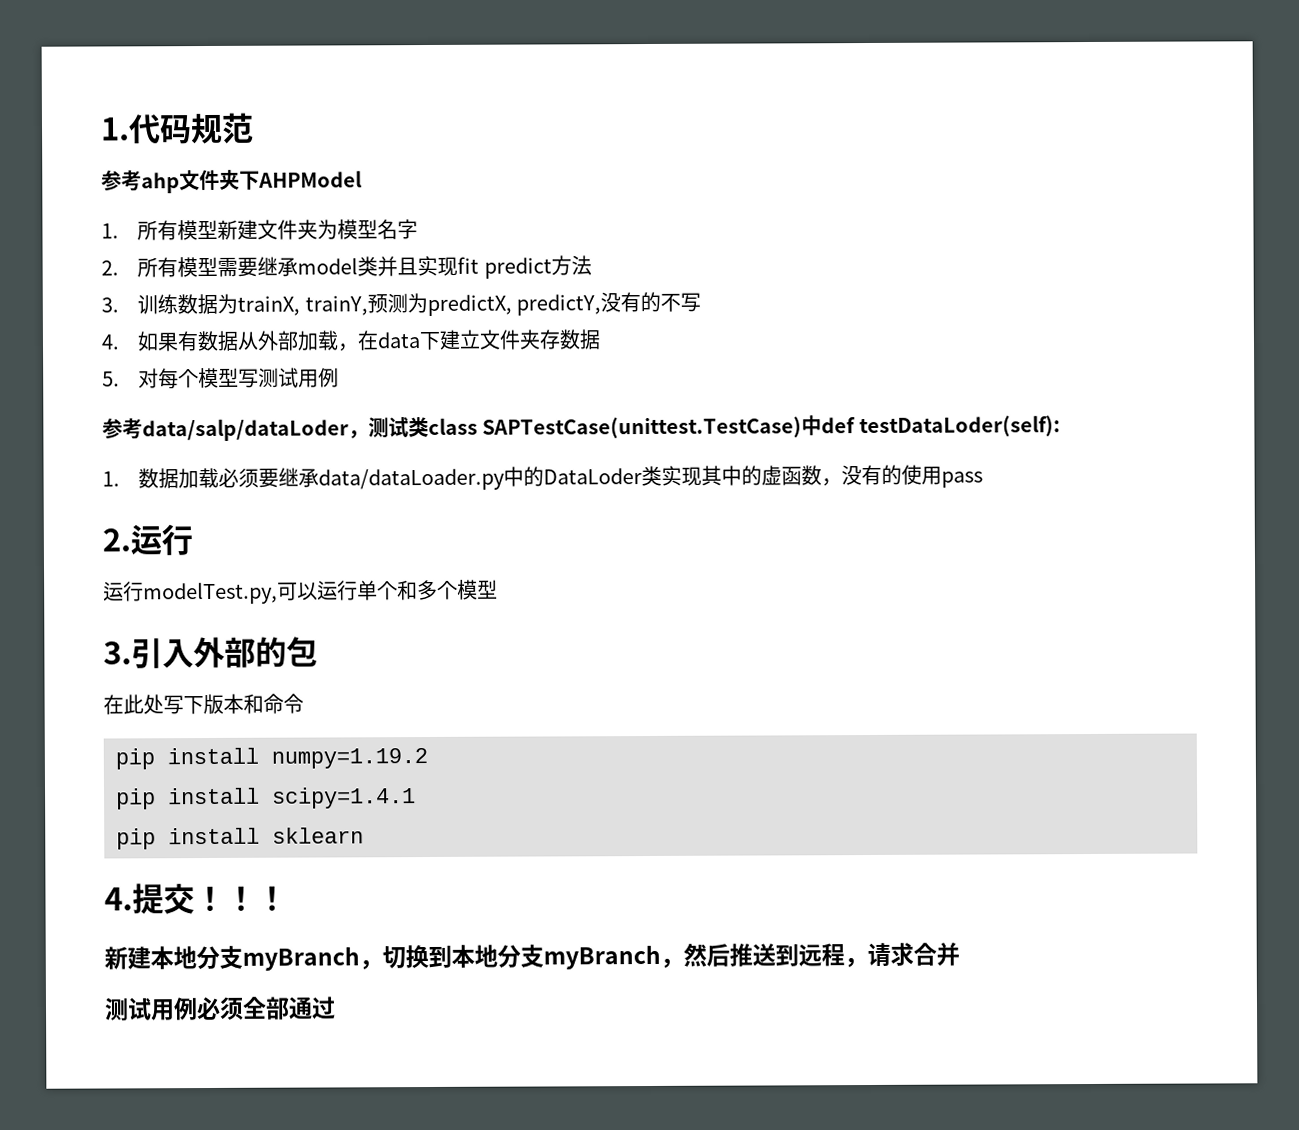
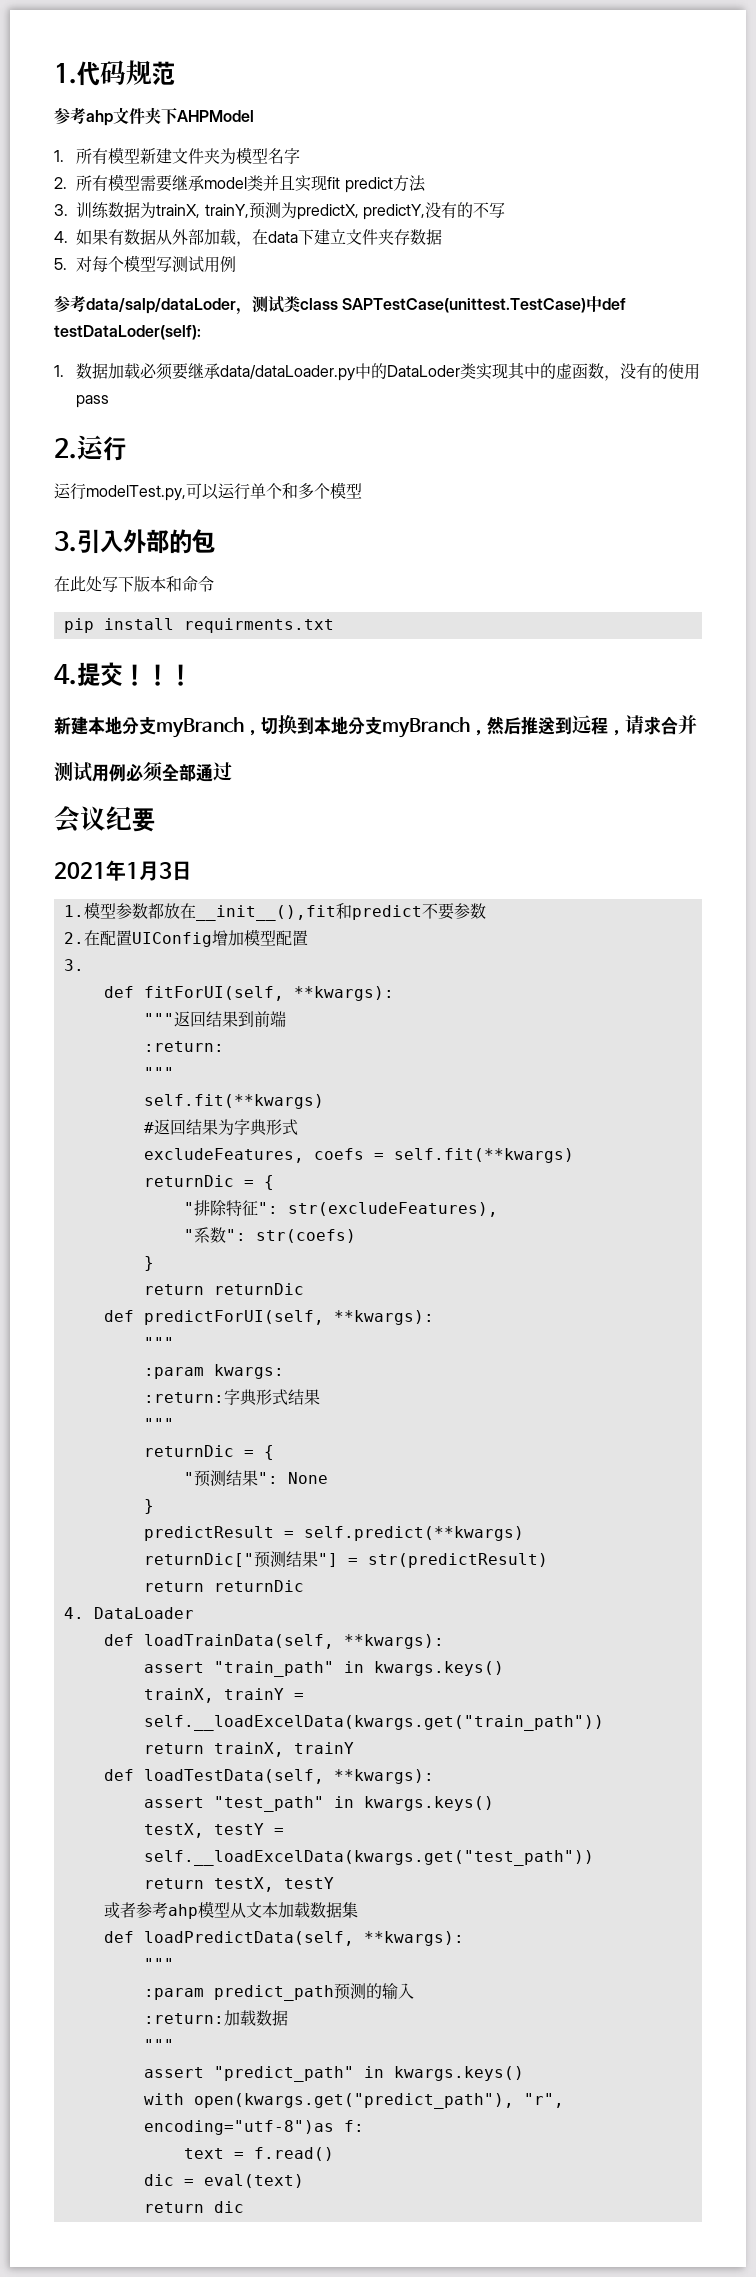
- pip install numpy=1.19.2
- pip install scipy=1.4.1
- pip install sklearn
+ pip install requirments.txt
+ 会议纪要
+ 2021年1月3日
+ 1.模型参数都放在__init__(),fit和predict不要参数
+ 2.在配置UIConfig增加模型配置
+ 3.
+ def fitForUI(self, **kwargs):
+ """返回结果到前端
+ :return:
+ """
+ self.fit(**kwargs)
+ #返回结果为字典形式
+ excludeFeatures, coefs = self.fit(**kwargs)
+ returnDic = {
+ "排除特征": str(excludeFeatures),
+ "系数": str(coefs)
+ }
+ return returnDic
+ def predictForUI(self, **kwargs):
+ """
+ :param kwargs:
+ :return:字典形式结果
+ """
+ returnDic = {
+ "预测结果": None
+ }
+ predictResult = self.predict(**kwargs)
+ returnDic["预测结果"] = str(predictResult)
+ return returnDic
+ 4. DataLoader
+ def loadTrainData(self, **kwargs):
+ assert "train_path" in kwargs.keys()
+ trainX, trainY = self.__loadExcelData(kwargs.get("train_path"))
+ return trainX, trainY
+ def loadTestData(self, **kwargs):
+ assert "test_path" in kwargs.keys()
+ testX, testY = self.__loadExcelData(kwargs.get("test_path"))
+ return testX, testY
+ 或者参考ahp模型从文本加载数据集
+ def loadPredictData(self, **kwargs):
+ """
+ :param predict_path预测的输入
+ :return:加载数据
+ """
+ assert "predict_path" in kwargs.keys()
+ with open(kwargs.get("predict_path"), "r", encoding="utf-8")as f:
+ text = f.read()
+ dic = eval(text)
+ return dic

